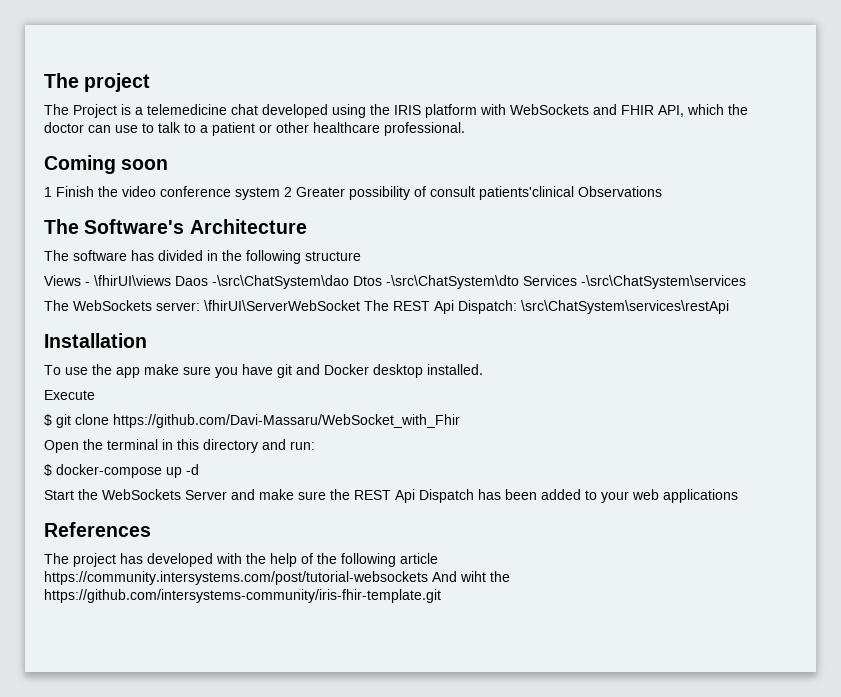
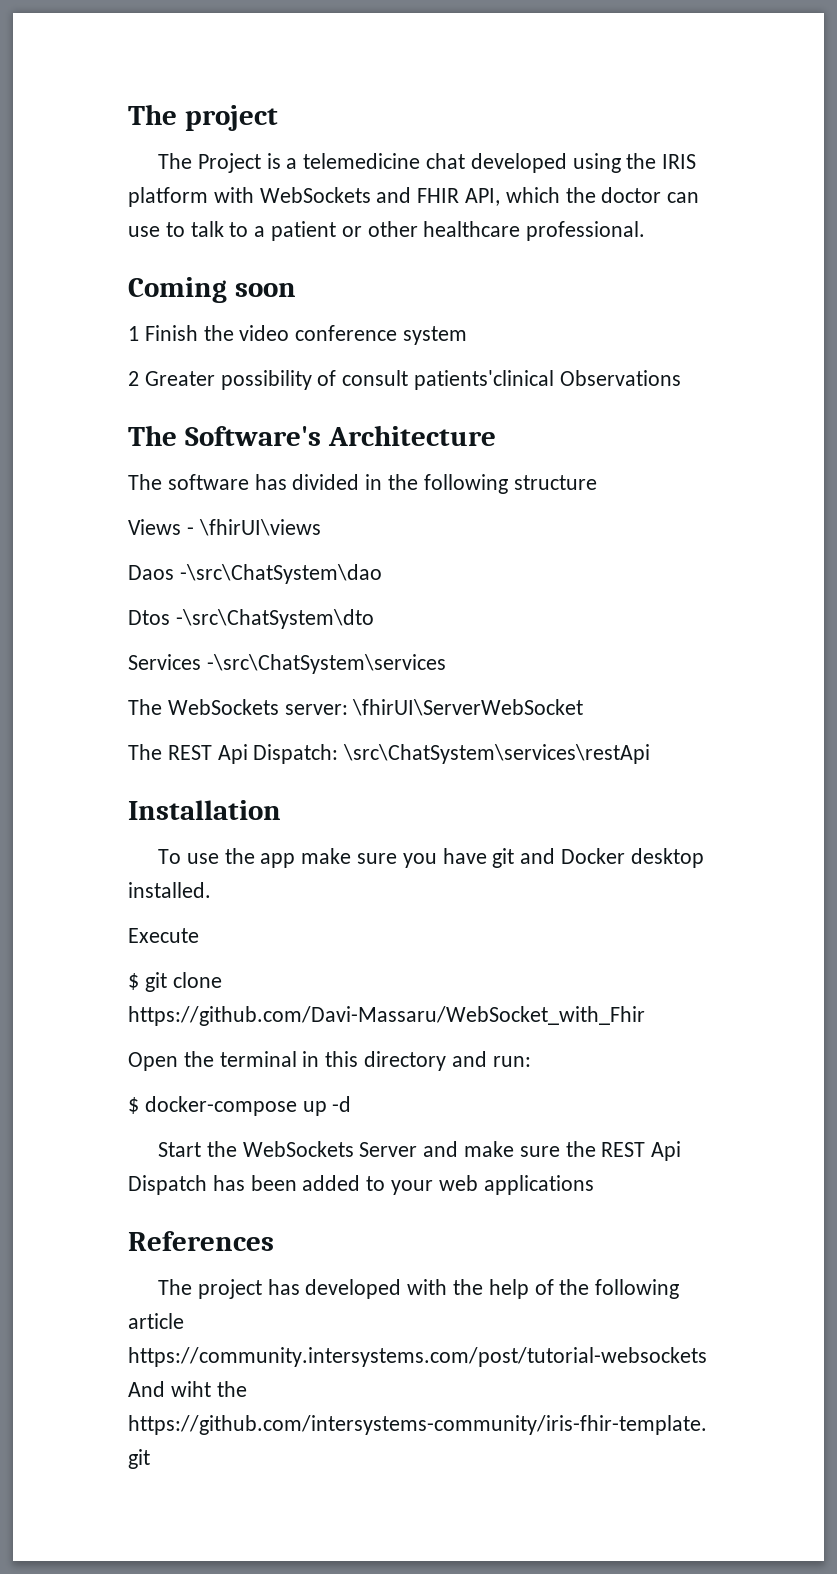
- 1 Finish the video conference system 2 Greater possibility of consult patients'clinical Observations
+ 1 Finish the video conference system
+ 2 Greater possibility of consult patients'clinical Observations
- Views - \fhirUI\views Daos -\src\ChatSystem\dao Dtos -\src\ChatSystem\dto Services -\src\ChatSystem\services
+ Views - \fhirUI\views
+ Daos -\src\ChatSystem\dao
+ Dtos -\src\ChatSystem\dto
+ Services -\src\ChatSystem\services
- The WebSockets server: \fhirUI\ServerWebSocket The REST Api Dispatch: \src\ChatSystem\services\restApi
+ The WebSockets server: \fhirUI\ServerWebSocket
+ The REST Api Dispatch: \src\ChatSystem\services\restApi

